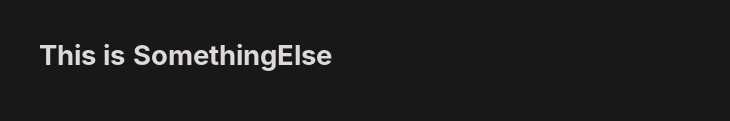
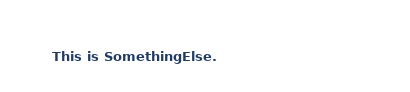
- This is SomethingElse
+ This is SomethingElse.

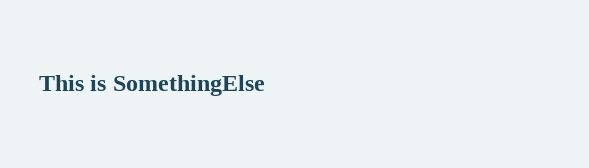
- This is SomethingElse.
+ This is SomethingElse

